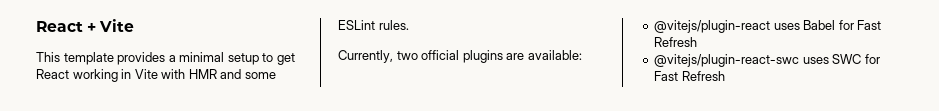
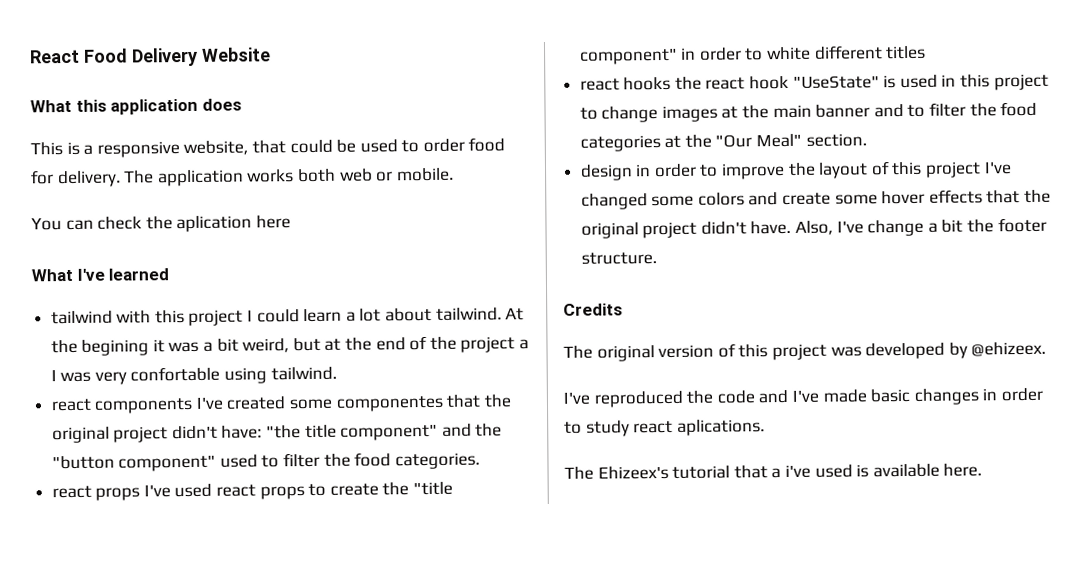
- React + Vite
- This template provides a minimal setup to get React working in Vite with HMR and some ESLint rules.
- Currently, two official plugins are available:
- @vitejs/plugin-react uses Babel for Fast Refresh
- @vitejs/plugin-react-swc uses SWC for Fast Refresh
+ React Food Delivery Website
+ What this application does
+ This is a responsive website, that could be used to order food for delivery. The application works both web or mobile.
+ You can check the aplication here
+ What I've learned
+ tailwind with this project I could learn a lot about tailwind. At the begining it was a bit weird, but at the end of the project a I was very confortable using tailwind.
+ react components I've created some componentes that the original project didn't have: "the title component" and the "button component" used to filter the food categories.
+ react props I've used react props to create the "title component" in order to white different titles
+ react hooks the react hook "UseState" is used in this project to change images at the main banner and to filter the food categories at the "Our Meal" section.
+ design in order to improve the layout of this project I've changed some colors and create some hover effects that the original project didn't have. Also, I've change a bit the footer structure.
+ Credits
+ The original version of this project was developed by @ehizeex.
+ I've reproduced the code and I've made basic changes in order to study react aplications.
+ The Ehizeex's tutorial that a i've used is available here.

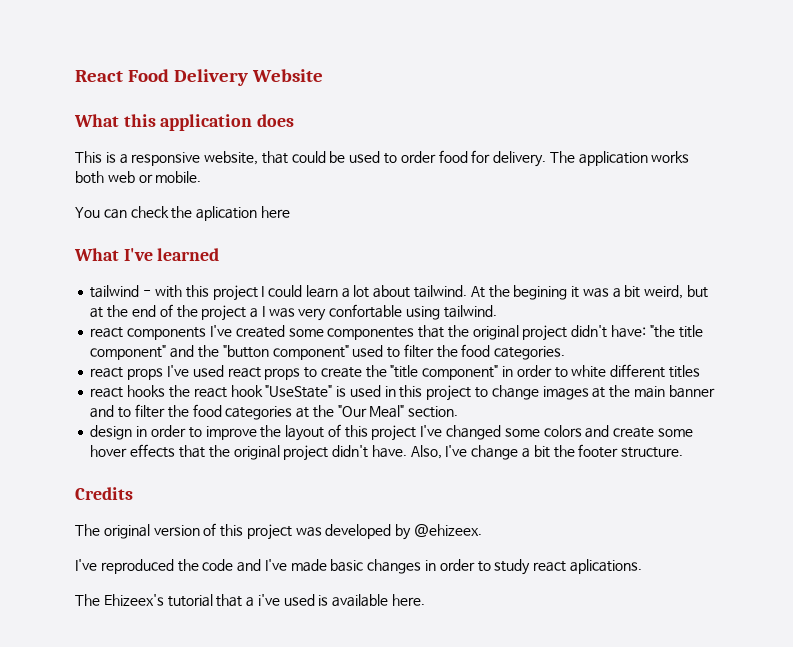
- tailwind with this project I could learn a lot about tailwind.
+ tailwind - with this project I could learn a lot about tailwind.

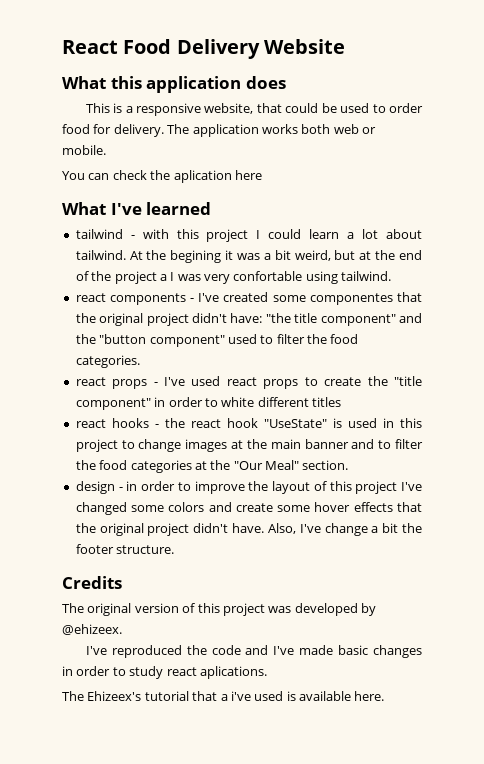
- react components I've created some componentes that the original project didn't have: "the title component" and the "button component" used to filter the food categories.
+ react components - I've created some componentes that the original project didn't have: "the title component" and the "button component" used to filter the food categories.
- react props I've used react props to create the "title component" in order to white different titles
+ react props - I've used react props to create the "title component" in order to white different titles
- react hooks the react hook "UseState" is used in this project to change images at the main banner and to filter the food categories at the "Our Meal" section.
+ react hooks - the react hook "UseState" is used in this project to change images at the main banner and to filter the food categories at the "Our Meal" section.
- design in order to improve the layout of this project I've changed some colors and create some hover effects that the original project didn't have.
+ design - in order to improve the layout of this project I've changed some colors and create some hover effects that the original project didn't have.

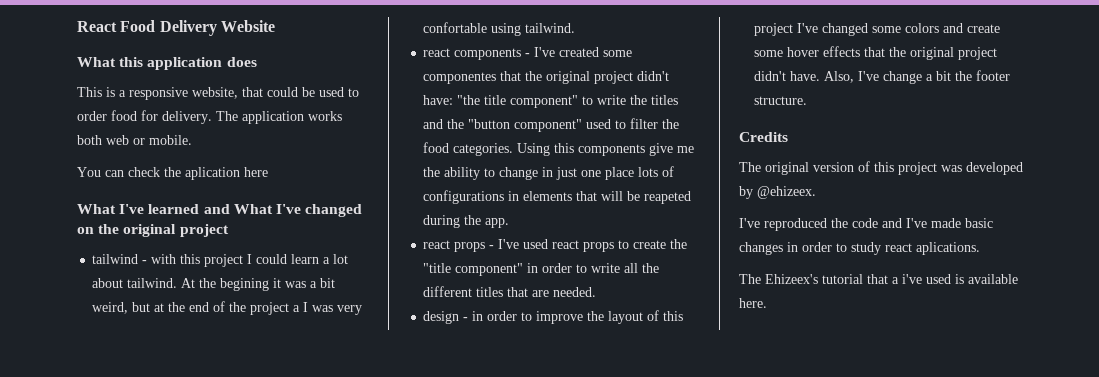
- What I've learned
+ What I've learned and What I've changed on the original project
- react components - I've created some componentes that the original project didn't have: "the title component" and the "button component" used to filter the food categories.
+ react components - I've created some componentes that the original project didn't have: "the title component" to write the titles and the "button component" used to filter the food categories. Using this components give me the ability to change in just one place lots of configurations in elements that will be reapeted during the app.
- react props - I've used react props to create the "title component" in order to white different titles
- react hooks - the react hook "UseState" is used in this project to change images at the main banner and to filter the food categories at the "Our Meal" section.
+ react props - I've used react props to create the "title component" in order to write all the different titles that are needed.

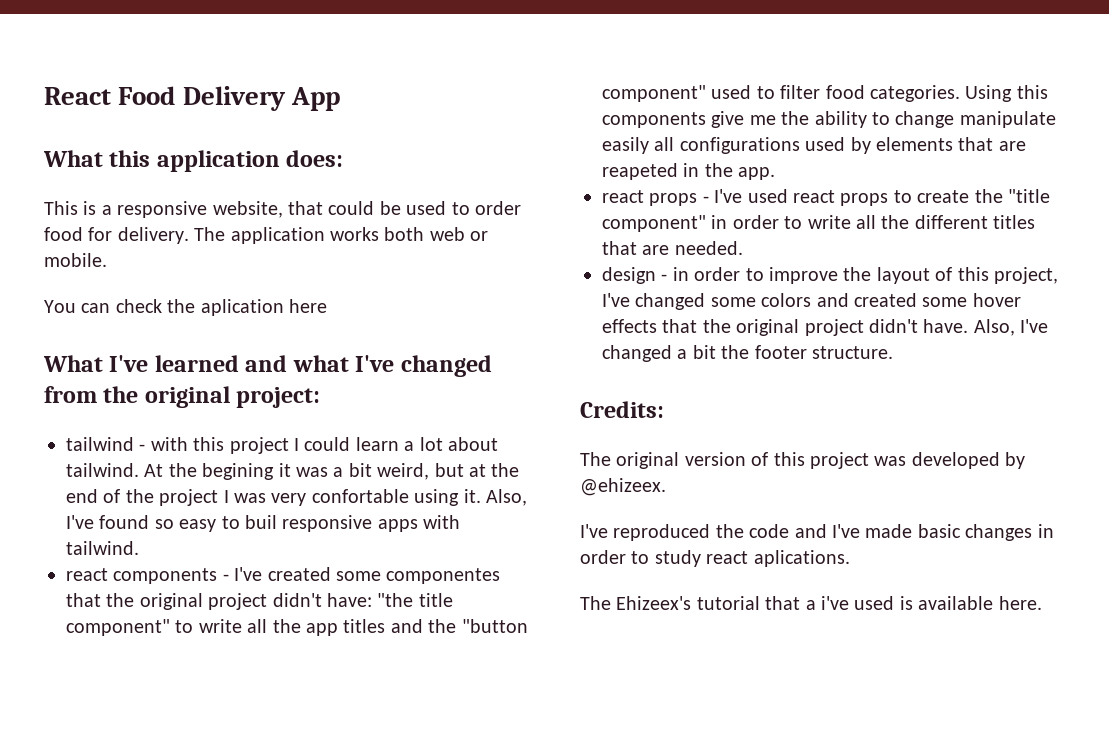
- React Food Delivery Website
+ React Food Delivery App
- What this application does
+ What this application does:
- What I've learned and What I've changed on the original project
+ What I've learned and what I've changed from the original project:
- At the begining it was a bit weird, but at the end of the project a I was very confortable using tailwind.
+ At the begining it was a bit weird, but at the end of the project I was very confortable using it. Also, I've found so easy to buil responsive apps with tailwind.
- react components - I've created some componentes that the original project didn't have: "the title component" to write the titles and the "button component" used to filter the food categories.
+ react components - I've created some componentes that the original project didn't have: "the title component" to write all the app titles and the "button component" used to filter food categories.
- Using this components give me the ability to change in just one place lots of configurations in elements that will be reapeted during the app.
+ Using this components give me the ability to change manipulate easily all configurations used by elements that are reapeted in the app.
- design - in order to improve the layout of this project I've changed some colors and create some hover effects that the original project didn't have.
+ design - in order to improve the layout of this project, I've changed some colors and created some hover effects that the original project didn't have.
- Also, I've change a bit the footer structure.
+ Also, I've changed a bit the footer structure.
- Credits
+ Credits:

